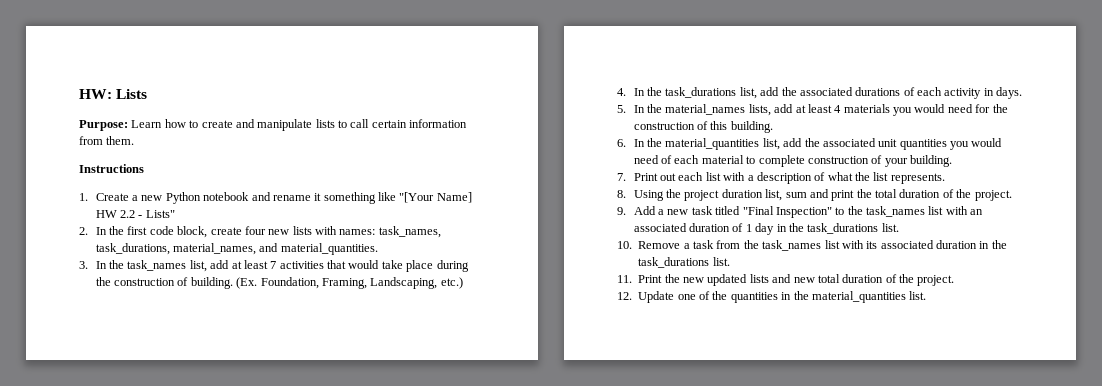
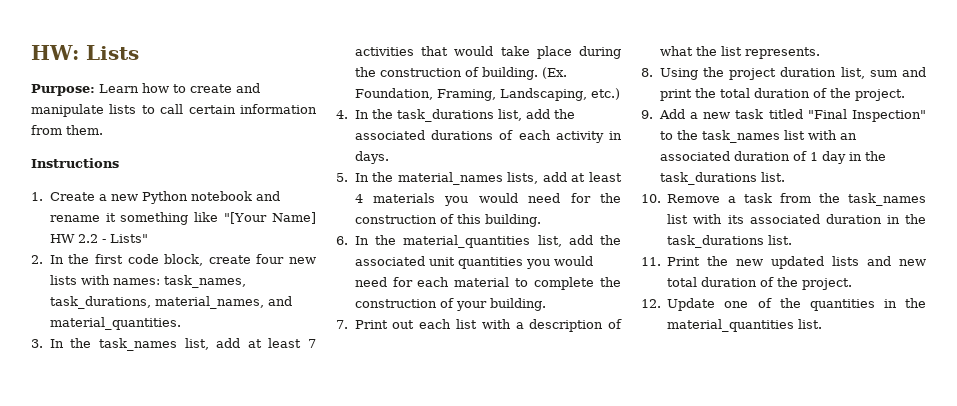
- 6. In the material_quantities list, add the associated unit quantities you would need of each material to complete construction of your building.
+ 6. In the material_quantities list, add the associated unit quantities you would need for each material to complete the construction of your building.

